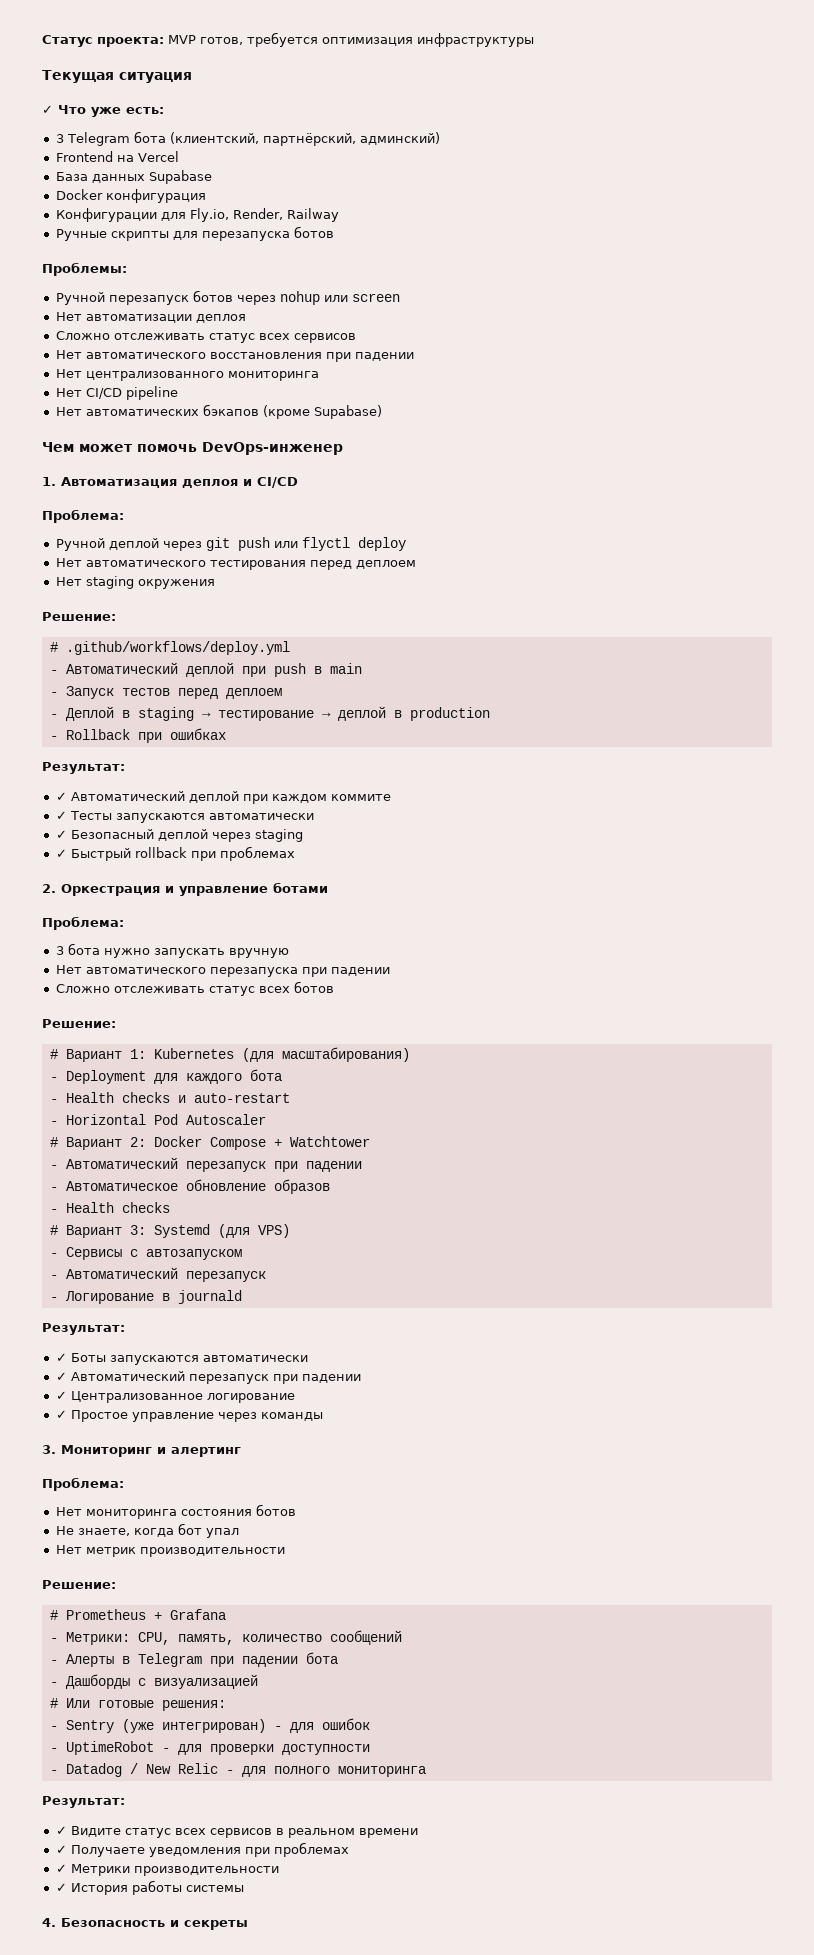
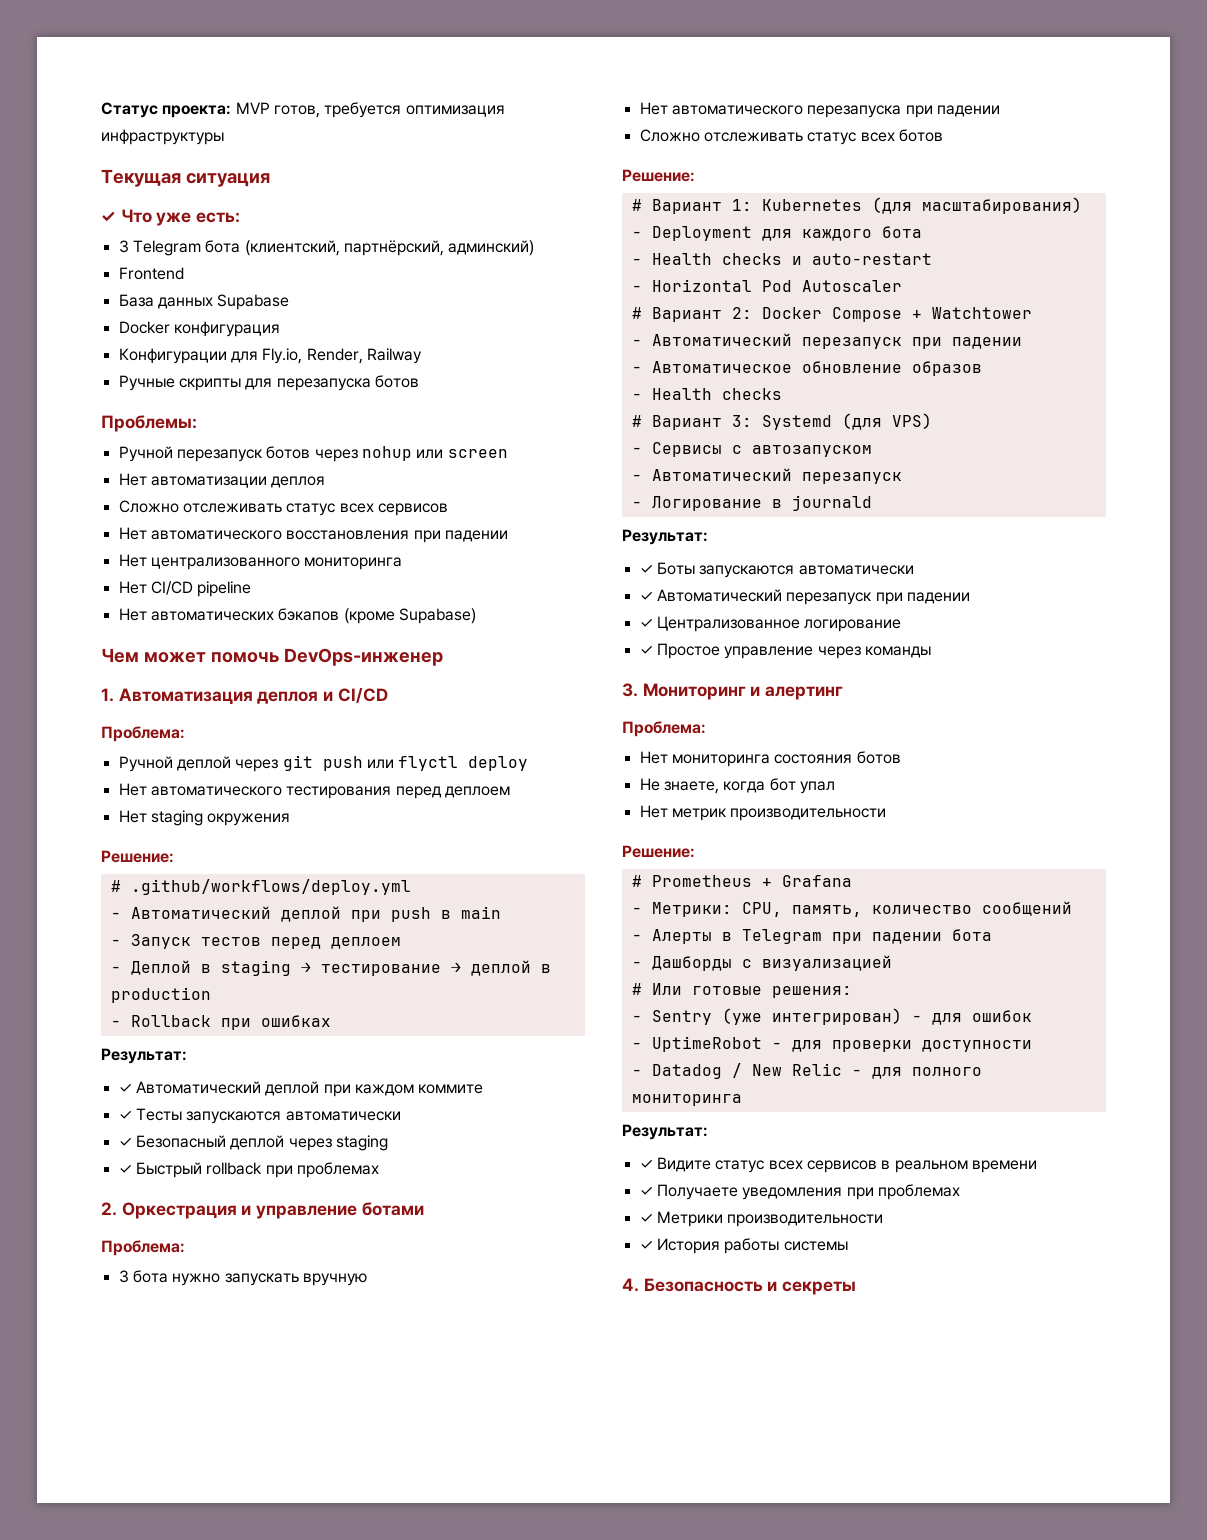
- Frontend на Vercel
+ Frontend

